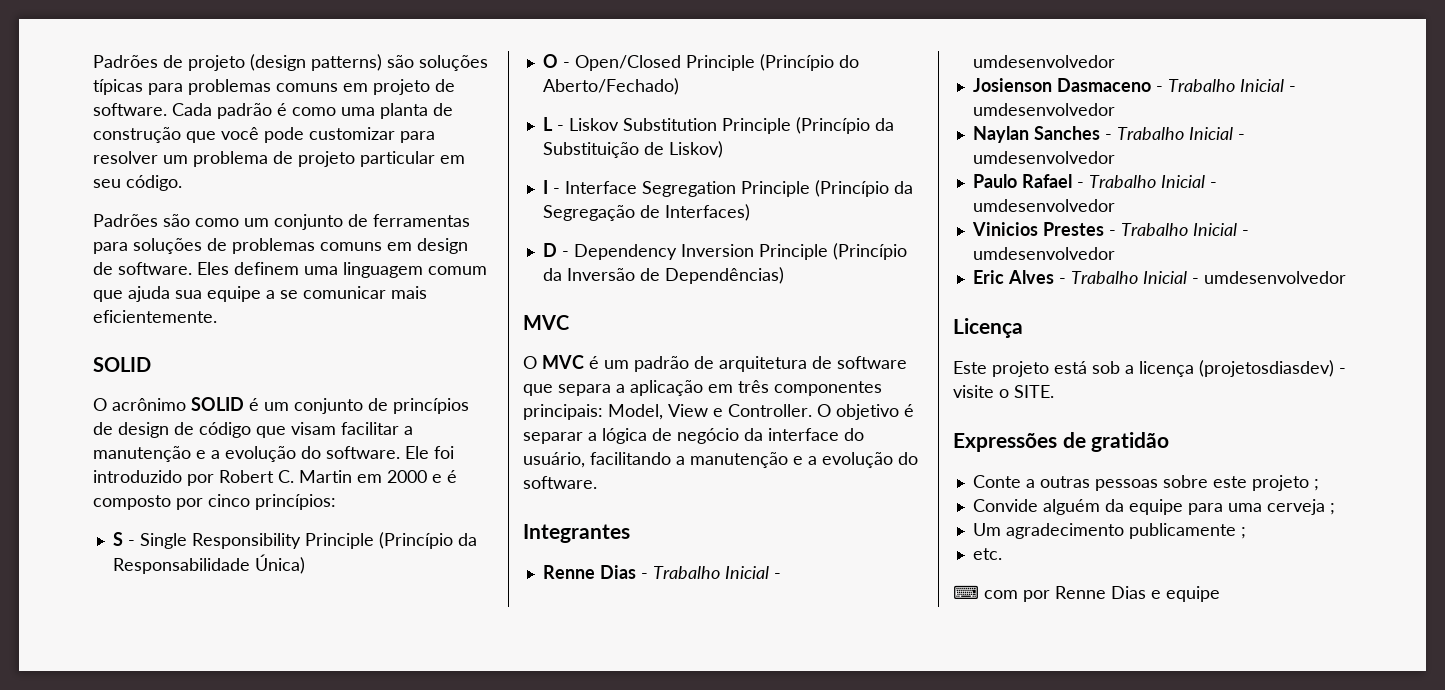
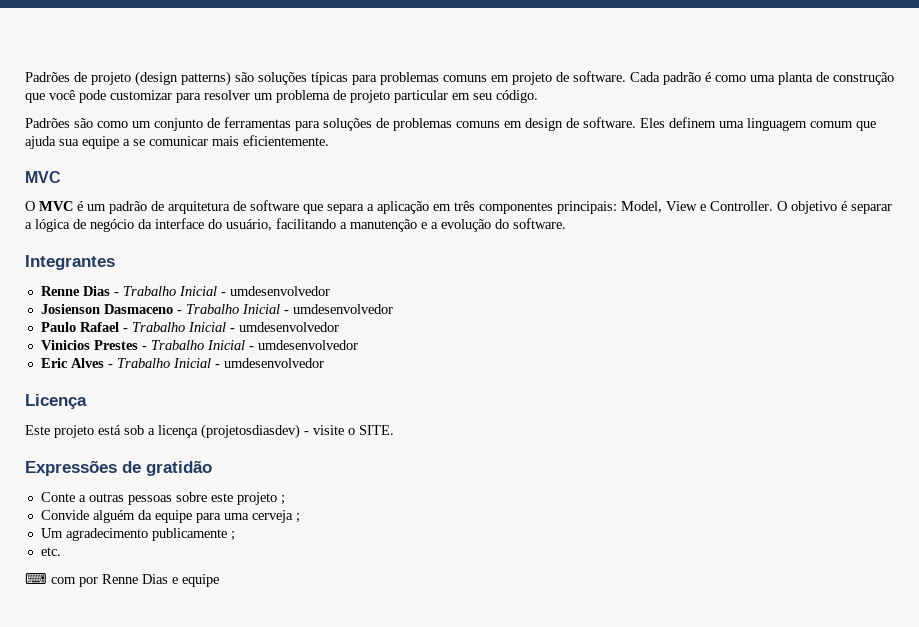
  Eles definem uma linguagem comum que ajuda sua equipe a se comunicar mais eficientemente.
- SOLID
- O acrônimo SOLID é um conjunto de princípios de design de código que visam facilitar a manutenção e a evolução do software. Ele foi introduzido por Robert C. Martin em 2000 e é composto por cinco princípios:
- S - Single Responsibility Principle (Princípio da Responsabilidade Única)
- O - Open/Closed Principle (Princípio do Aberto/Fechado)
- L - Liskov Substitution Principle (Princípio da Substituição de Liskov)
- I - Interface Segregation Principle (Princípio da Segregação de Interfaces)
- D - Dependency Inversion Principle (Princípio da Inversão de Dependências)
- Naylan Sanches - Trabalho Inicial - umdesenvolvedor

